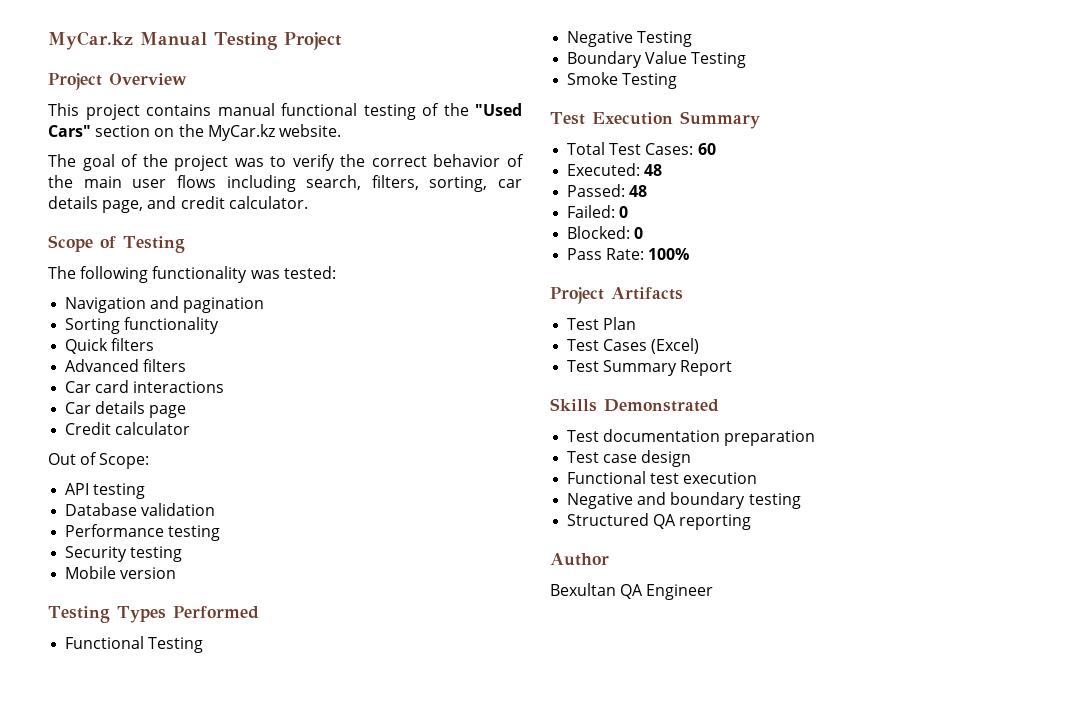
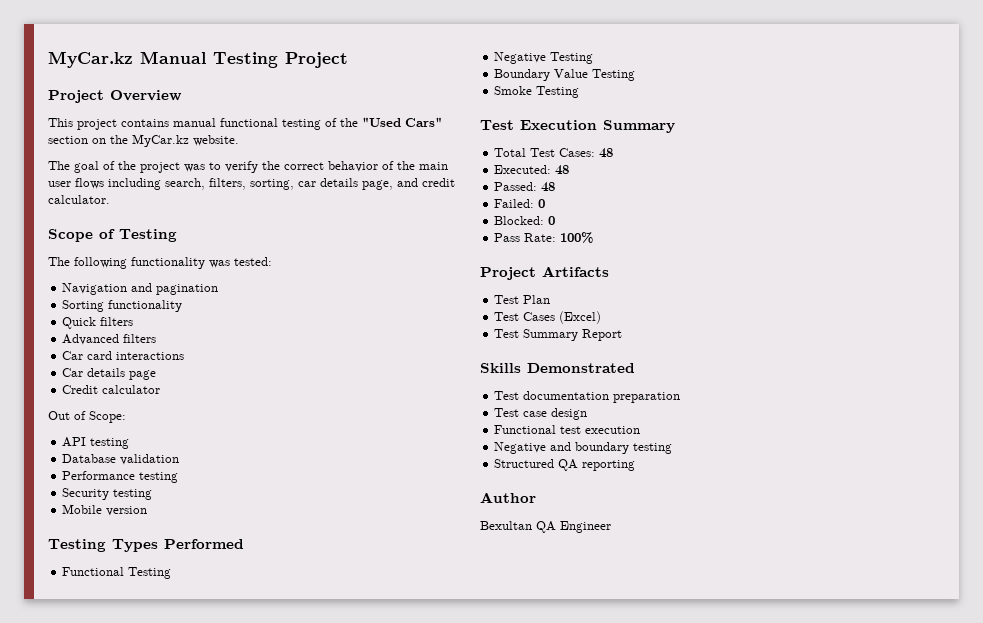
- Total Test Cases: 60
+ Total Test Cases: 48

